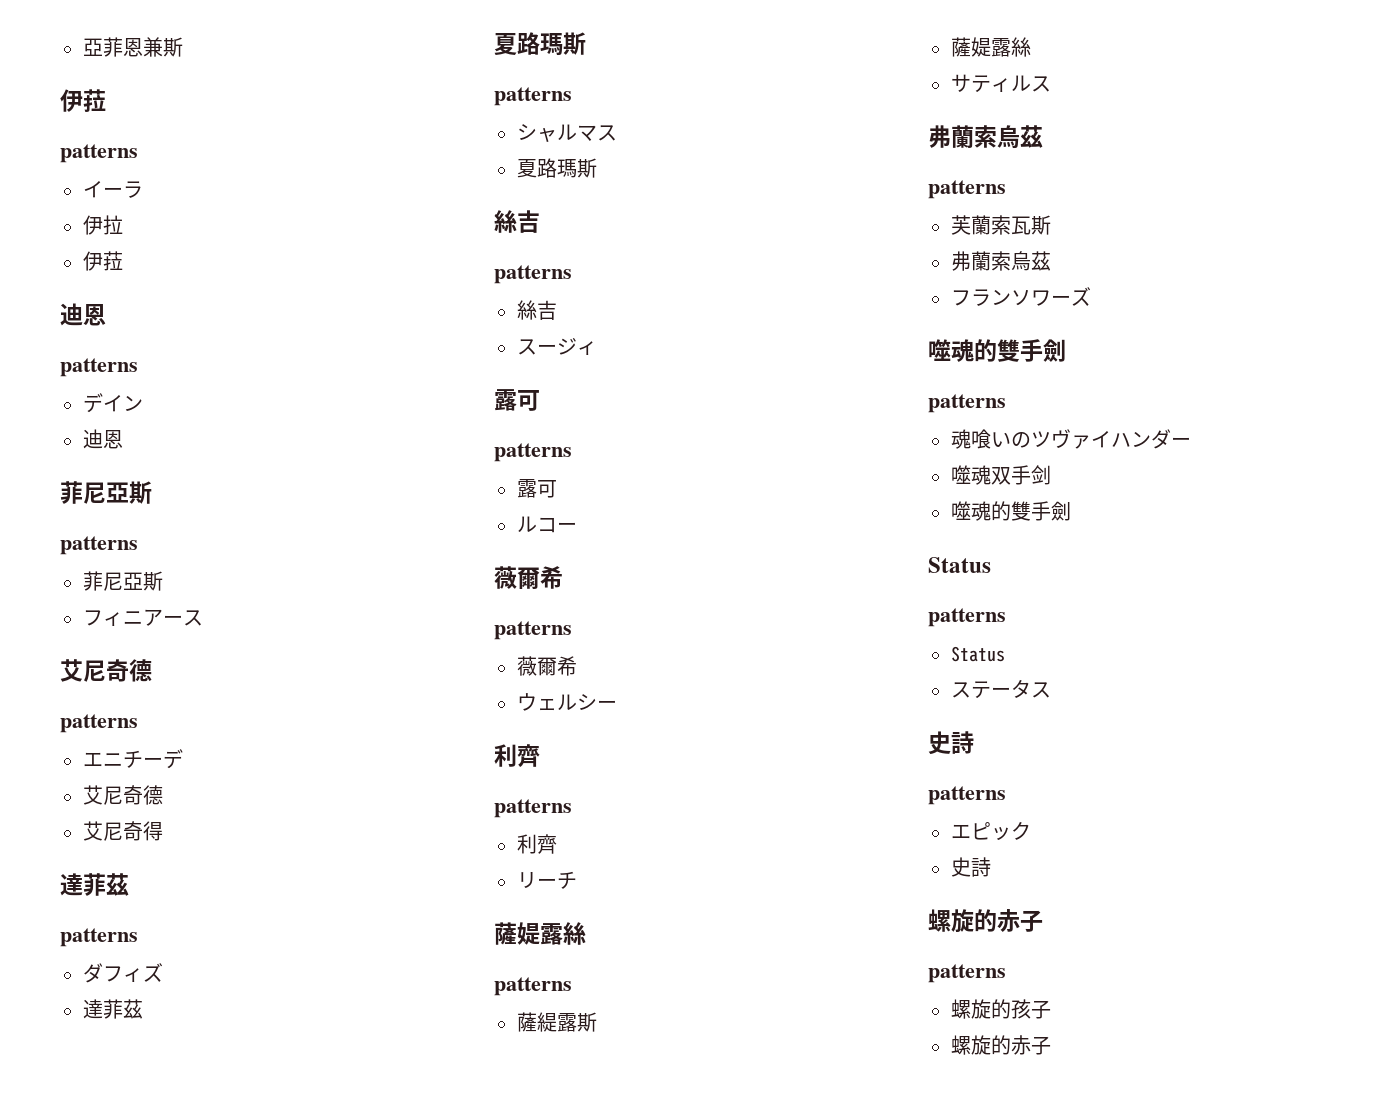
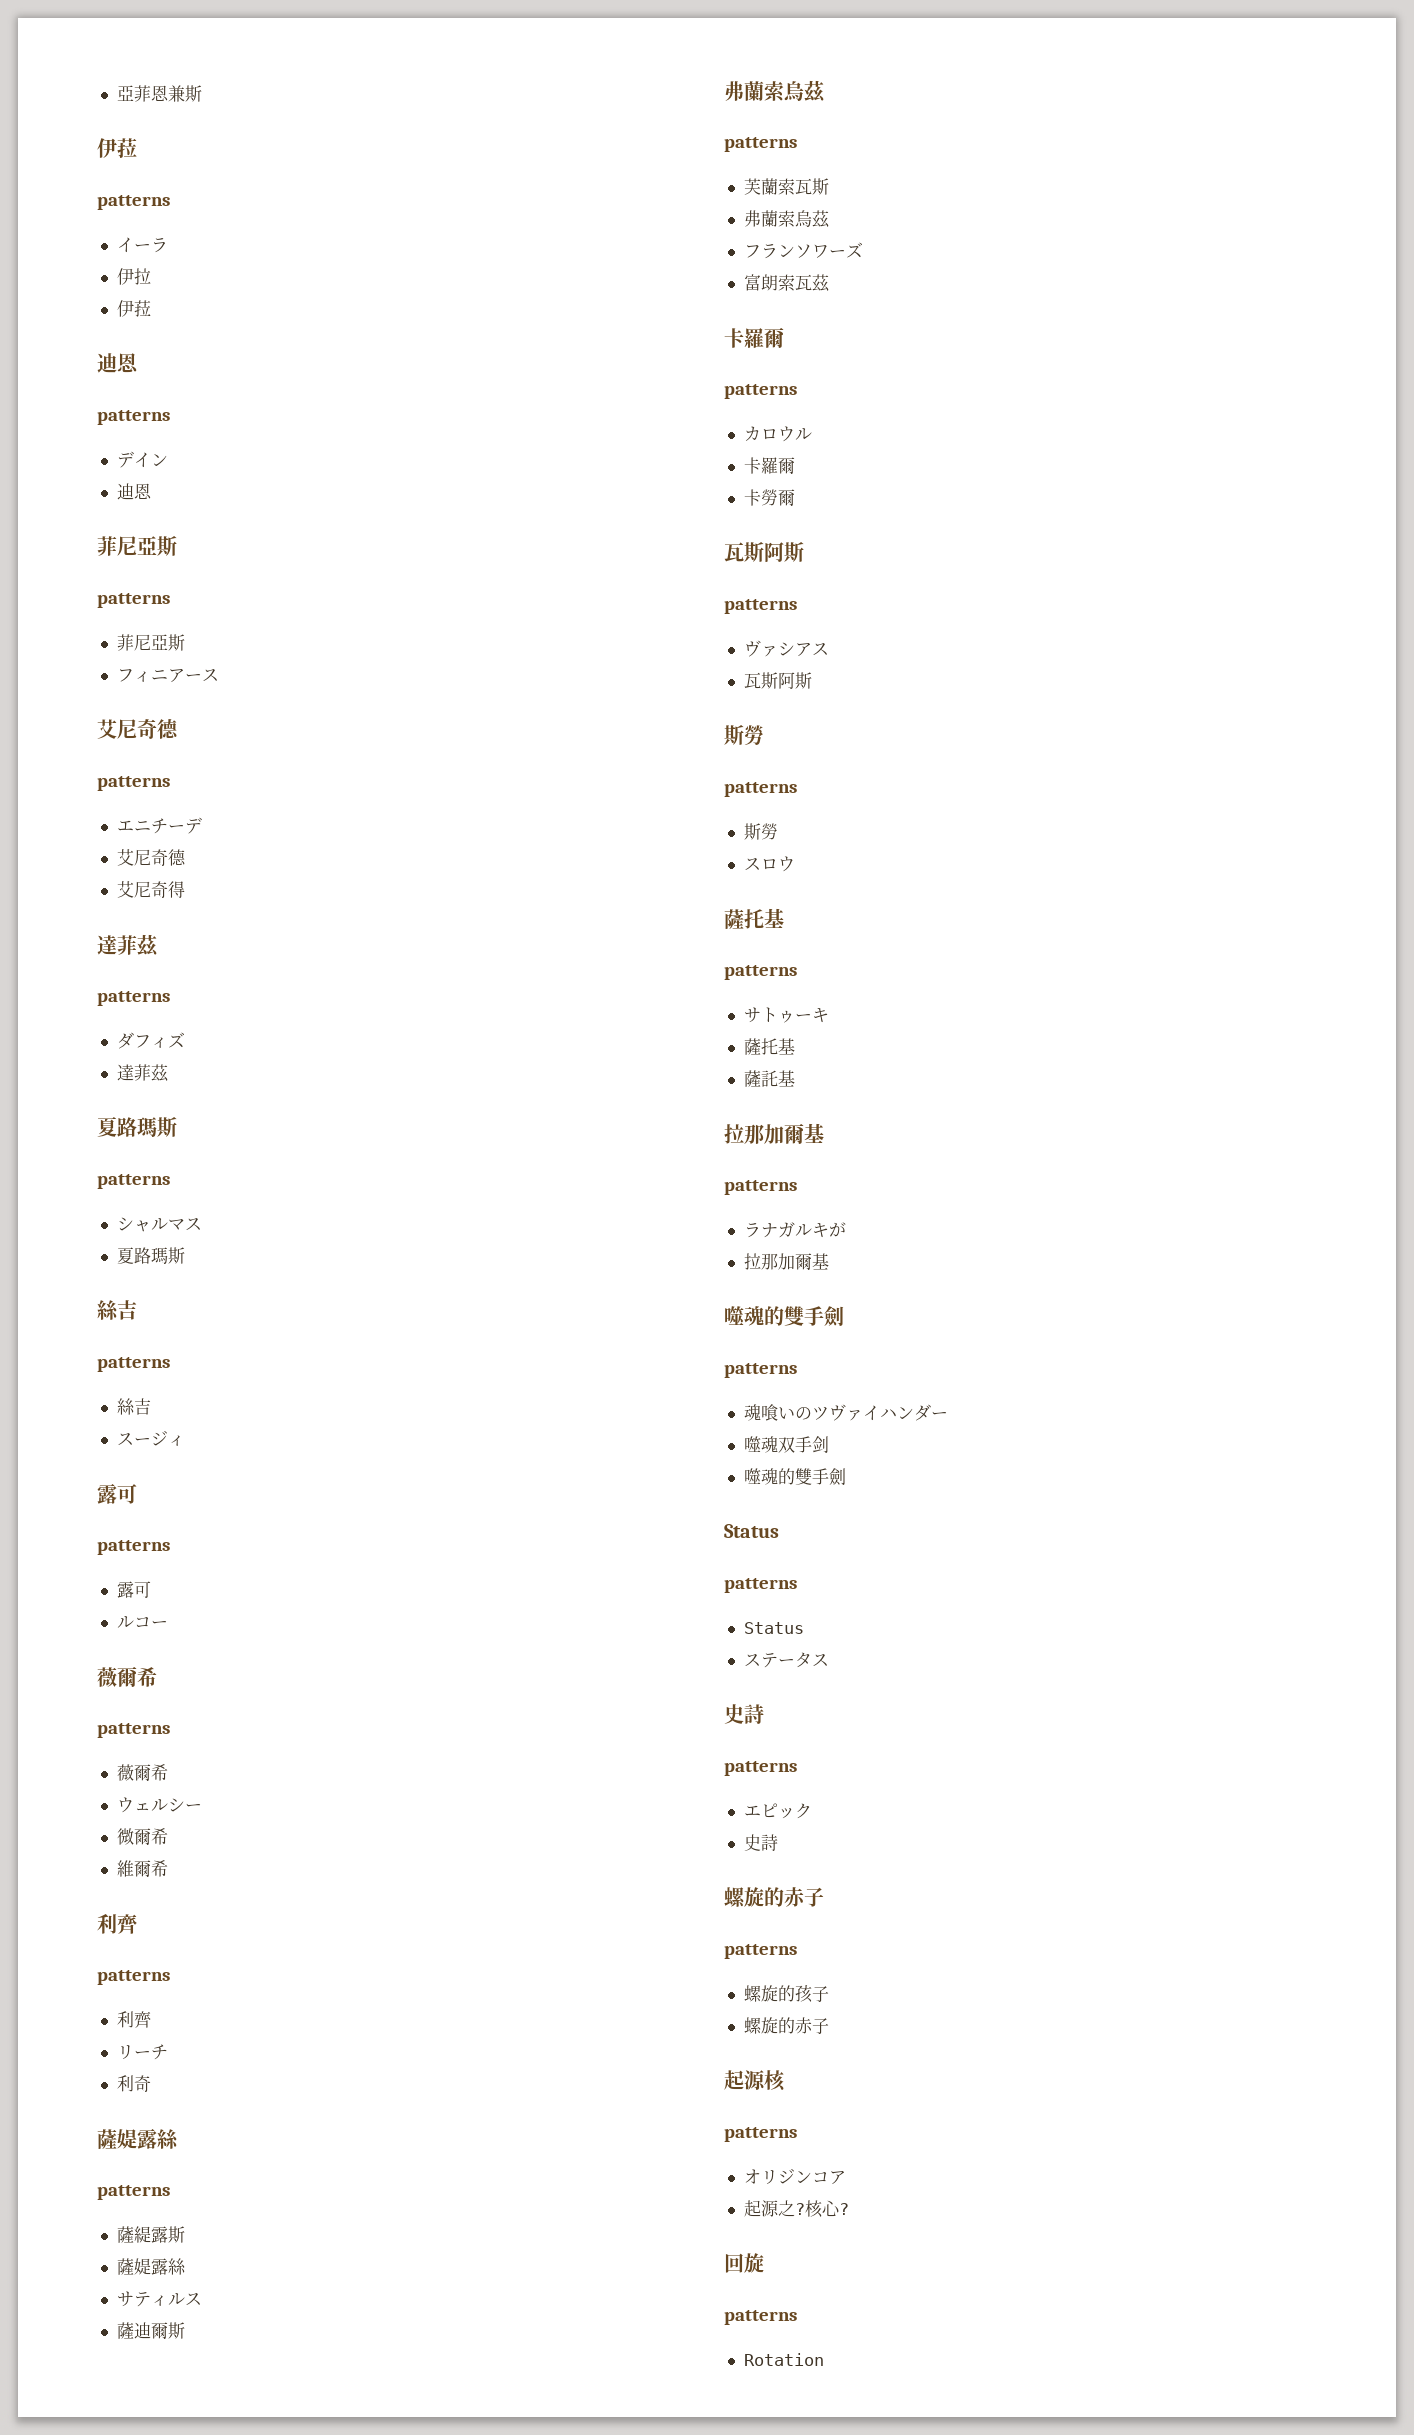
+ 微爾希
+ 維爾希
+ 利奇
+ 薩迪爾斯
+ 富朗索瓦茲
+ 卡羅爾
+ patterns
+ カロウル
+ 卡羅爾
+ 卡勞爾
+ 瓦斯阿斯
+ patterns
+ ヴァシアス
+ 瓦斯阿斯
+ 斯勞
+ patterns
+ 斯勞
+ スロウ
+ 薩托基
+ patterns
+ サトゥーキ
+ 薩托基
+ 薩託基
+ 拉那加爾基
+ patterns
+ ラナガルキが
+ 拉那加爾基
+ 起源核
+ patterns
+ オリジンコア
+ 起源之?核心?
+ 回旋
+ patterns
+ Rotation

